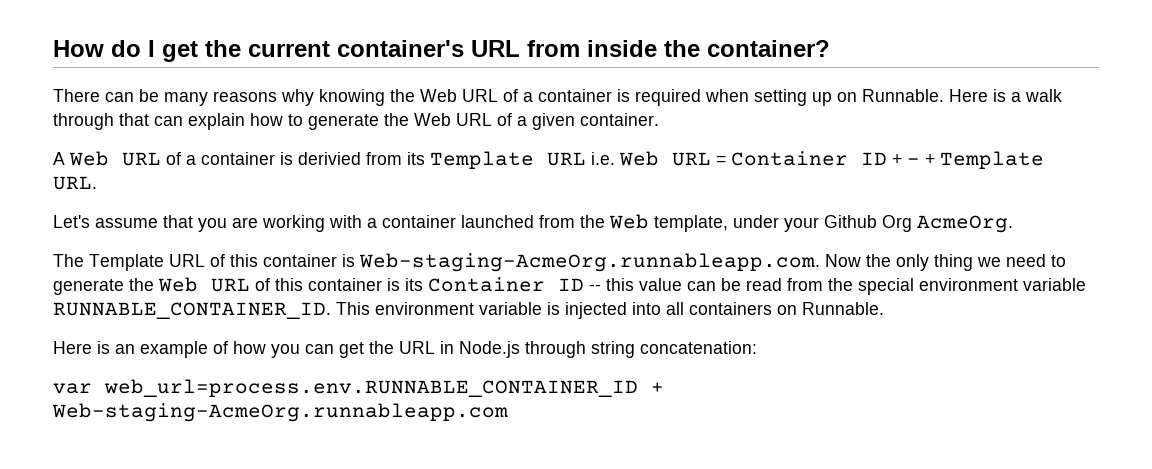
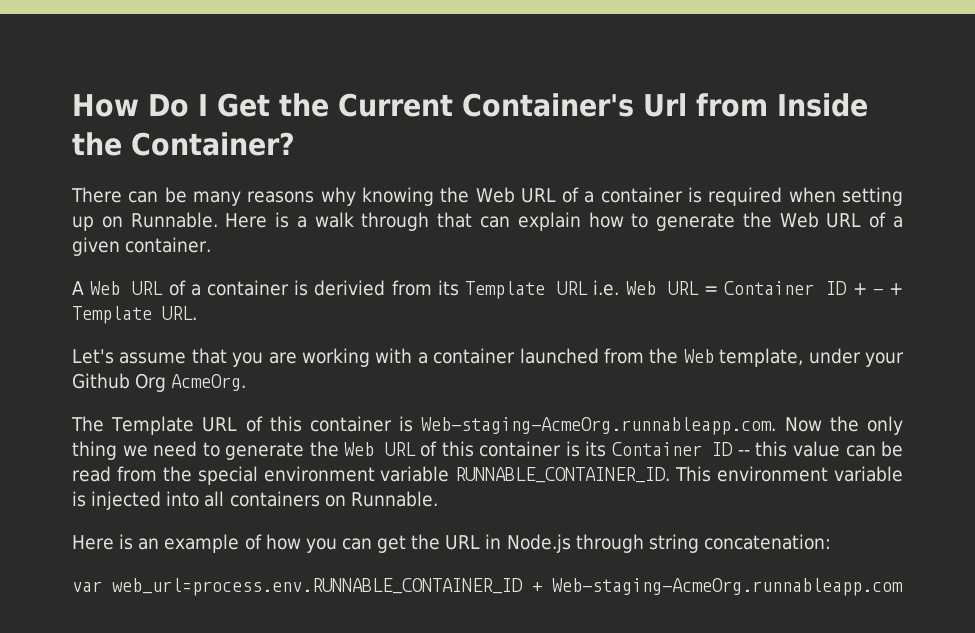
- How do I get the current container's URL from inside the container?
+ How Do I Get the Current Container's Url from Inside the Container?

